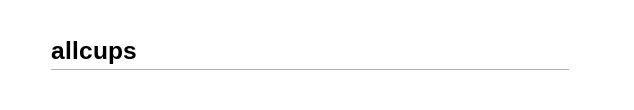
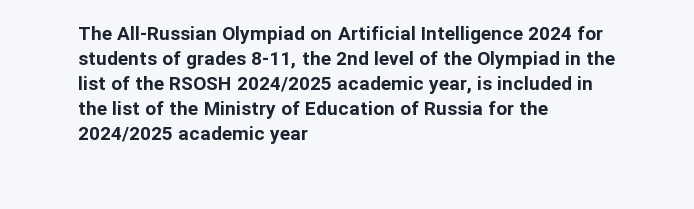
- allcups
+ The All-Russian Olympiad on Artificial Intelligence 2024 for students of grades 8-11, the 2nd level of the Olympiad in the list of the RSOSH 2024/2025 academic year, is included in the list of the Ministry of Education of Russia for the 2024/2025 academic year

